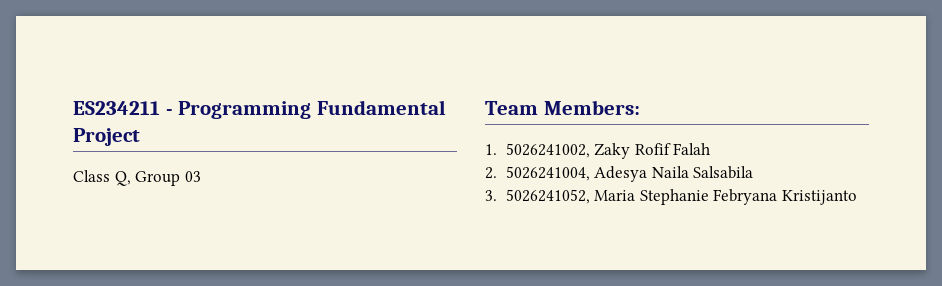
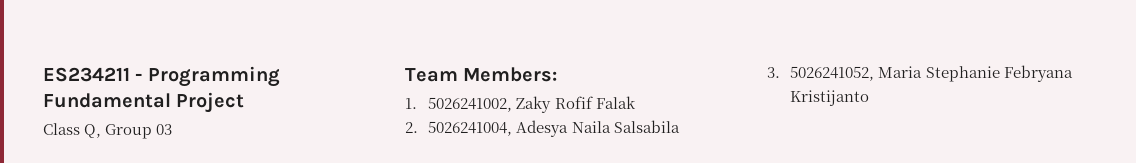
- 1. 5026241002, Zaky Rofif Falah
+ 1. 5026241002, Zaky Rofif Falak

